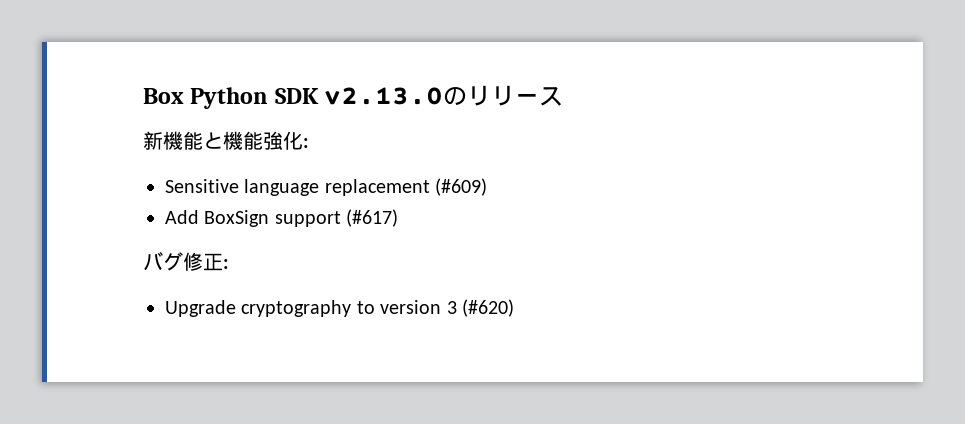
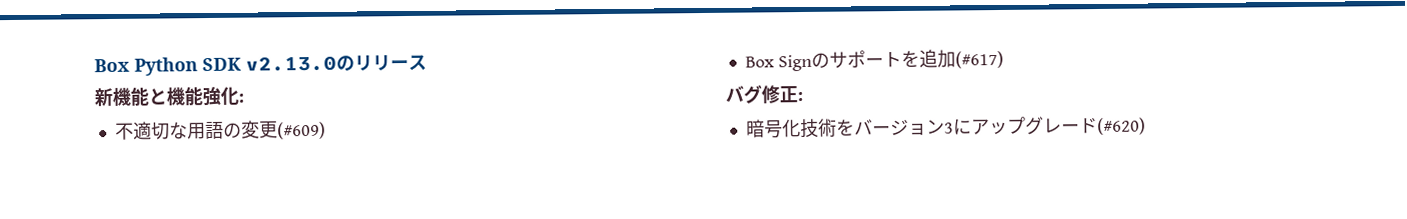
- Sensitive language replacement (#609)
- Add BoxSign support (#617)
+ 不適切な用語の変更(#609)
+ Box Signのサポートを追加(#617)
  バグ修正:
- Upgrade cryptography to version 3 (#620)
+ 暗号化技術をバージョン3にアップグレード(#620)

